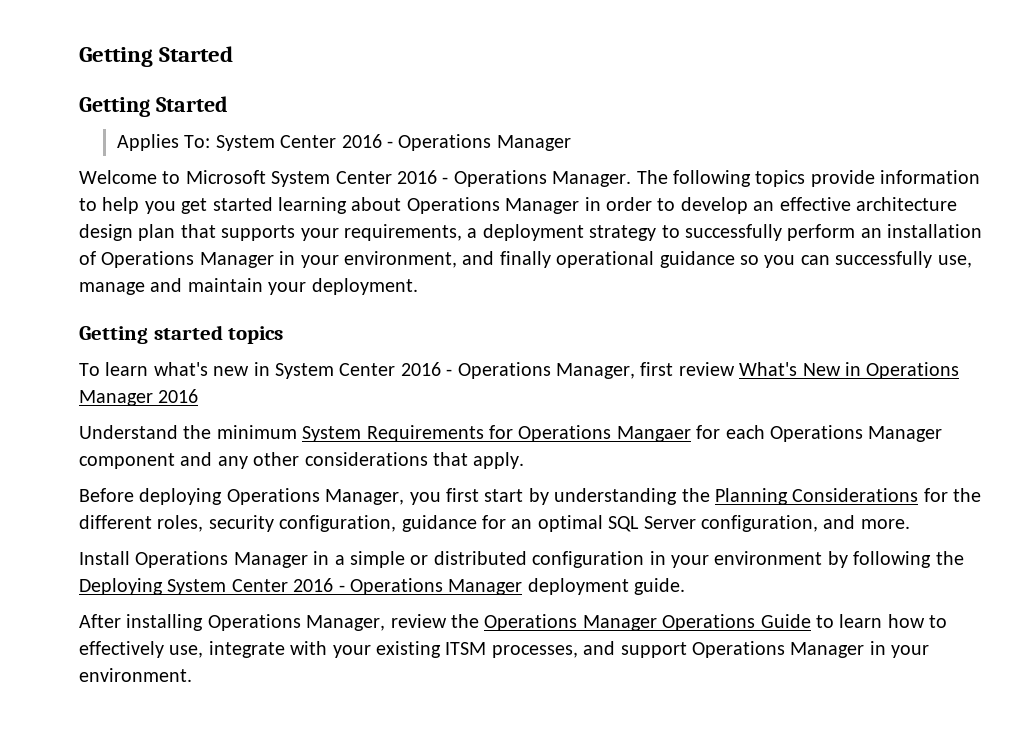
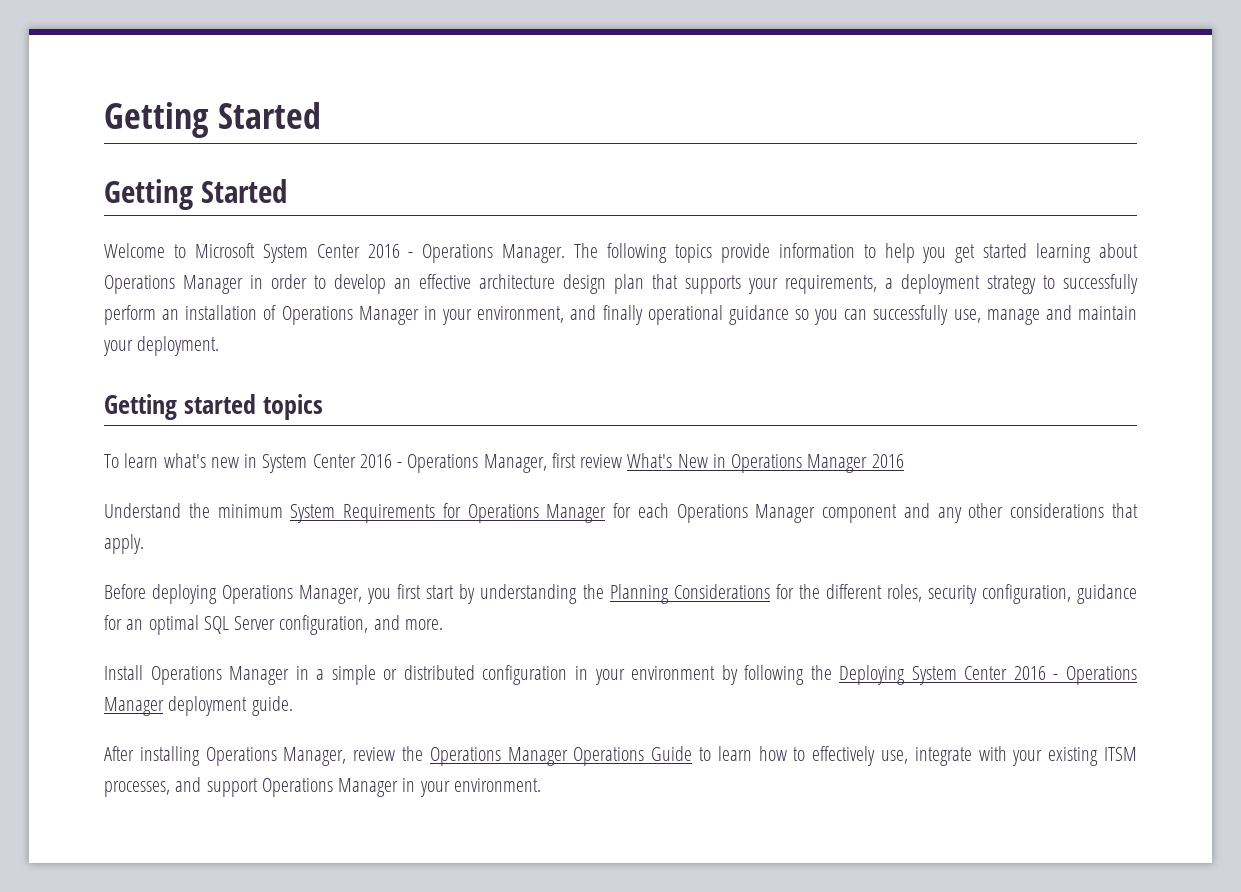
- Applies To: System Center 2016 - Operations Manager
- Understand the minimum System Requirements for Operations Mangaer for each Operations Manager component and any other considerations that apply.
+ Understand the minimum System Requirements for Operations Manager for each Operations Manager component and any other considerations that apply.

